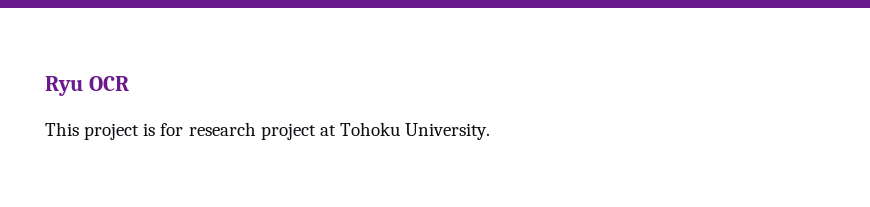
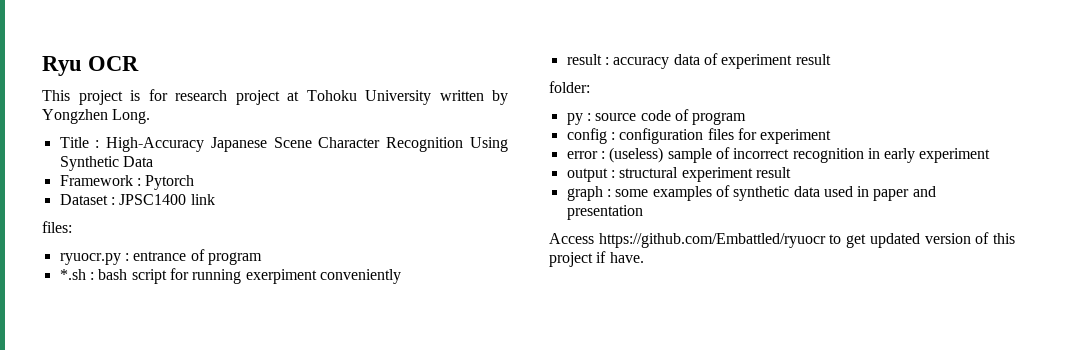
- This project is for research project at Tohoku University.
+ This project is for research project at Tohoku University written by Yongzhen Long.
+ Title : High-Accuracy Japanese Scene Character Recognition Using Synthetic Data
+ Framework : Pytorch
+ Dataset : JPSC1400 link
+ files:
+ ryuocr.py : entrance of program
+ *.sh : bash script for running exerpiment conveniently
+ result : accuracy data of experiment result
+ folder:
+ py : source code of program
+ config : configuration files for experiment
+ error : (useless) sample of incorrect recognition in early experiment
+ output : structural experiment result
+ graph : some examples of synthetic data used in paper and presentation
+ Access https://github.com/Embattled/ryuocr to get updated version of this project if have.

